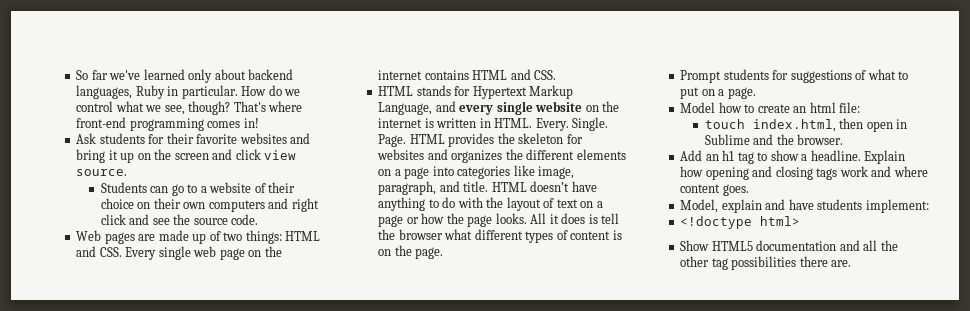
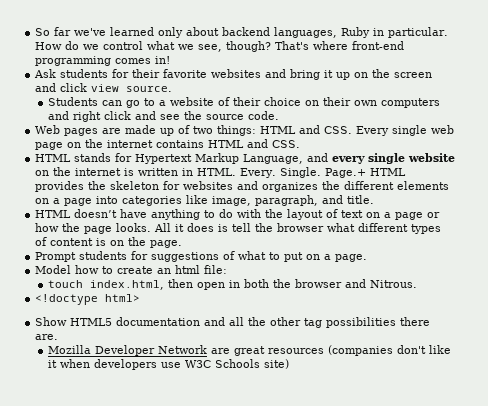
- Page. HTML provides the skeleton for websites and organizes the different elements on a page into categories like image, paragraph, and title. HTML doesn’t have anything to do with the layout of text on a page or how the page looks.
+ Page.+ HTML provides the skeleton for websites and organizes the different elements on a page into categories like image, paragraph, and title.
+ HTML doesn’t have anything to do with the layout of text on a page or how the page looks.
- touch index.html, then open in Sublime and the browser.
- Add an h1 tag to show a headline. Explain how opening and closing tags work and where content goes.
- Model, explain and have students implement:
+ touch index.html, then open in both the browser and Nitrous.
+ Mozilla Developer Network are great resources (companies don't like it when developers use W3C Schools site)

